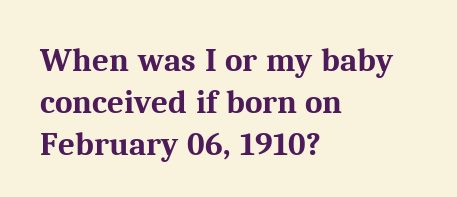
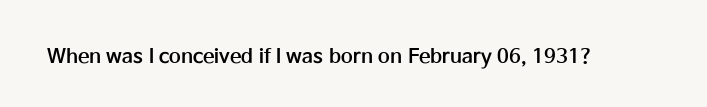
- When was I or my baby conceived if born on February 06, 1910?
+ When was I conceived if I was born on February 06, 1931?

